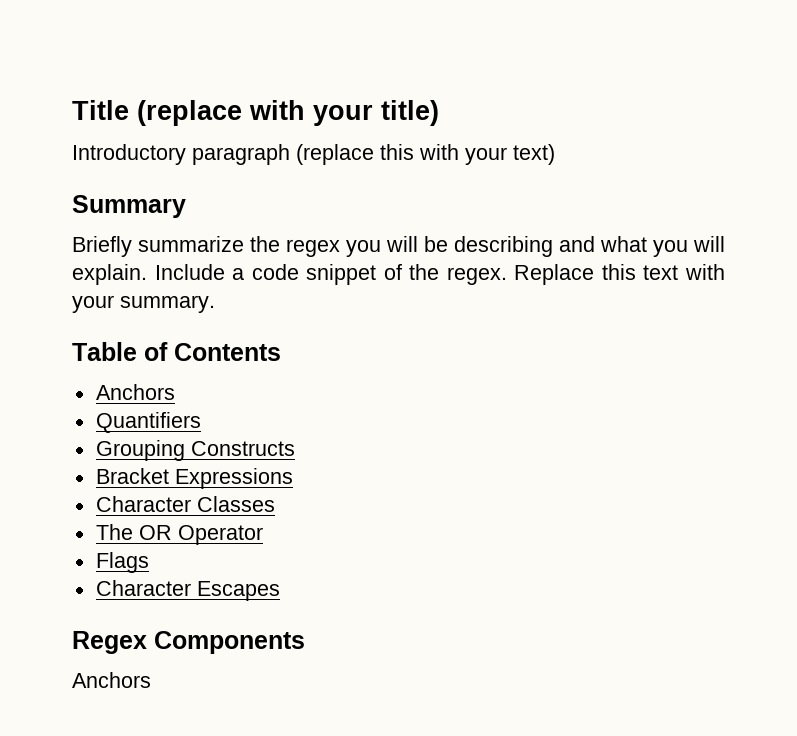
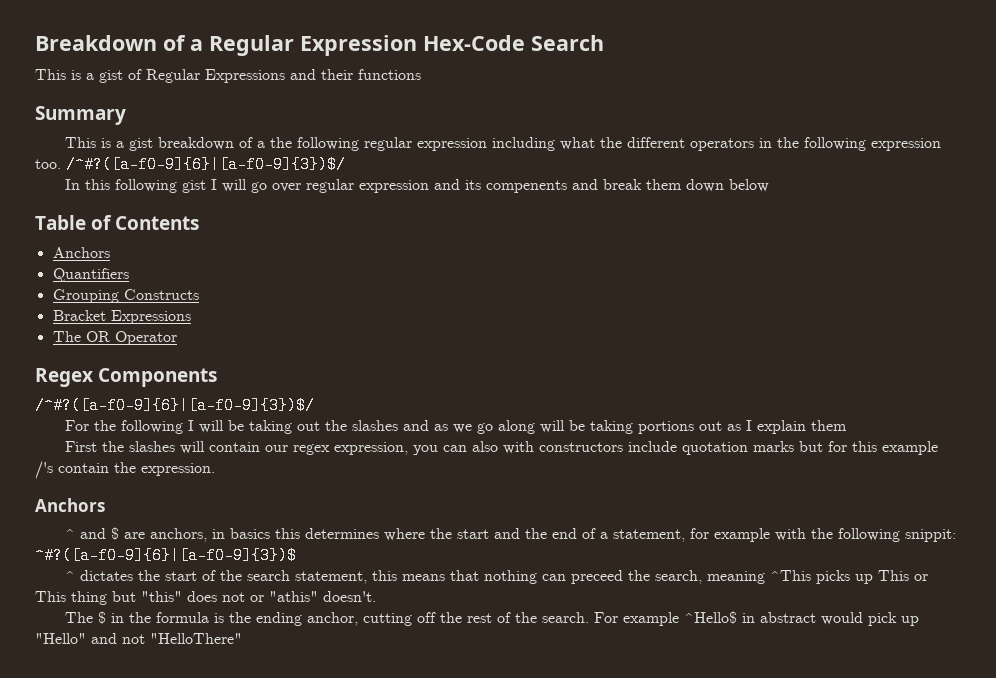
- Title (replace with your title)
- Introductory paragraph (replace this with your text)
+ Breakdown of a Regular Expression Hex-Code Search
+ This is a gist of Regular Expressions and their functions
  Summary
- Briefly summarize the regex you will be describing and what you will explain. Include a code snippet of the regex. Replace this text with your summary.
+ This is a gist breakdown of a the following regular expression including what the different operators in the following expression too. /^#?([a-f0-9]{6}|[a-f0-9]{3})$/
+ In this following gist I will go over regular expression and its compenents and break them down below
- Character Classes
- Flags
- Character Escapes
  Regex Components
+ /^#?([a-f0-9]{6}|[a-f0-9]{3})$/
+ For the following I will be taking out the slashes and as we go along will be taking portions out as I explain them
+ First the slashes will contain our regex expression, you can also with constructors include quotation marks but for this example /'s contain the expression.
  Anchors
+ ^ and $ are anchors, in basics this determines where the start and the end of a statement, for example with the following snippit: ^#?([a-f0-9]{6}|[a-f0-9]{3})$
+ ^ dictates the start of the search statement, this means that nothing can preceed the search, meaning ^This picks up This or This thing but "this" does not or "athis" doesn't.
+ The $ in the formula is the ending anchor, cutting off the rest of the search. For example ^Hello$ in abstract would pick up "Hello" and not "HelloThere"

